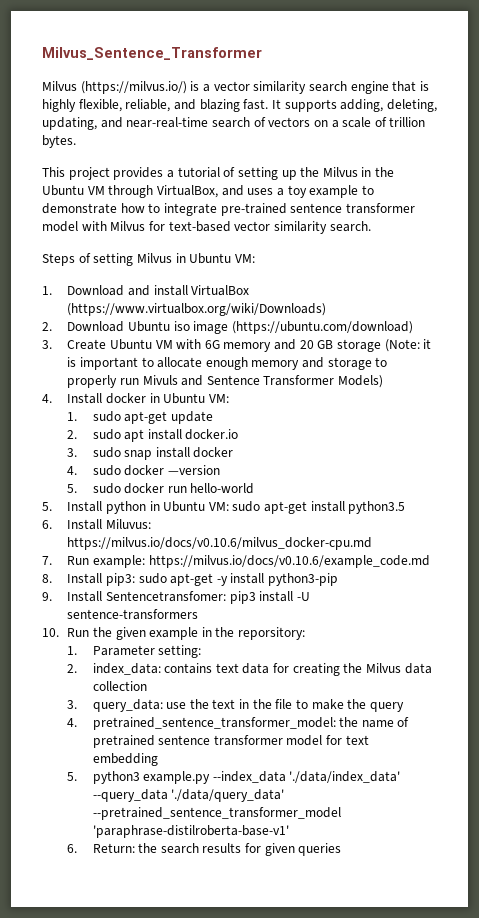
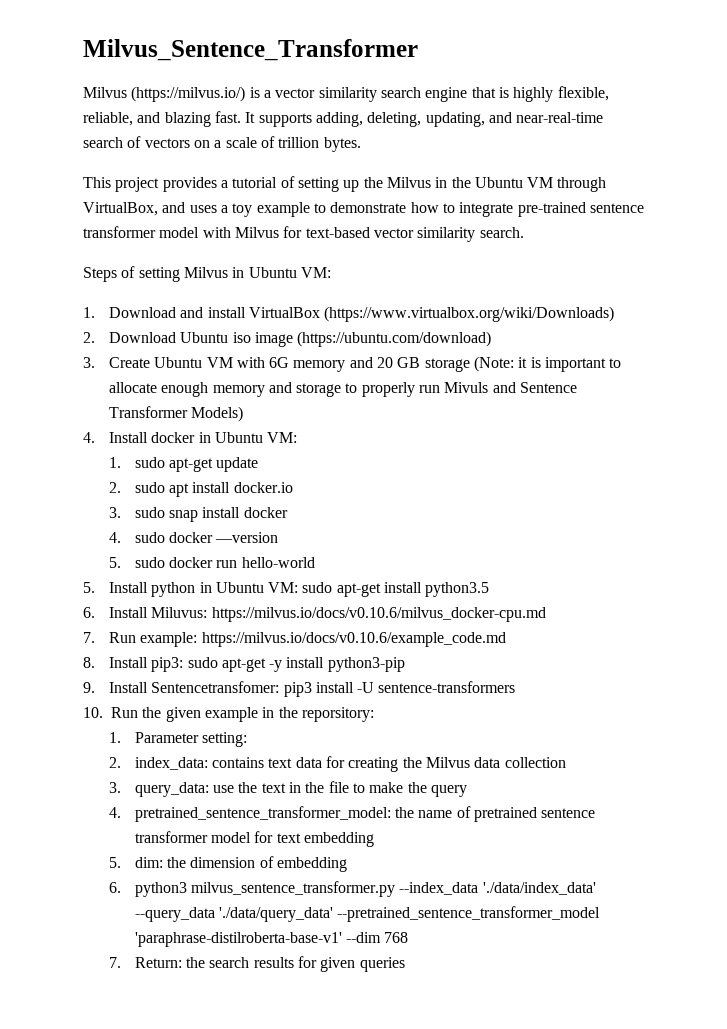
- 5. python3 example.py --index_data './data/index_data' --query_data './data/query_data' --pretrained_sentence_transformer_model 'paraphrase-distilroberta-base-v1'
- 6. Return: the search results for given queries
+ 5. dim: the dimension of embedding
+ 6. python3 milvus_sentence_transformer.py --index_data './data/index_data' --query_data './data/query_data' --pretrained_sentence_transformer_model 'paraphrase-distilroberta-base-v1' --dim 768
+ 7. Return: the search results for given queries

